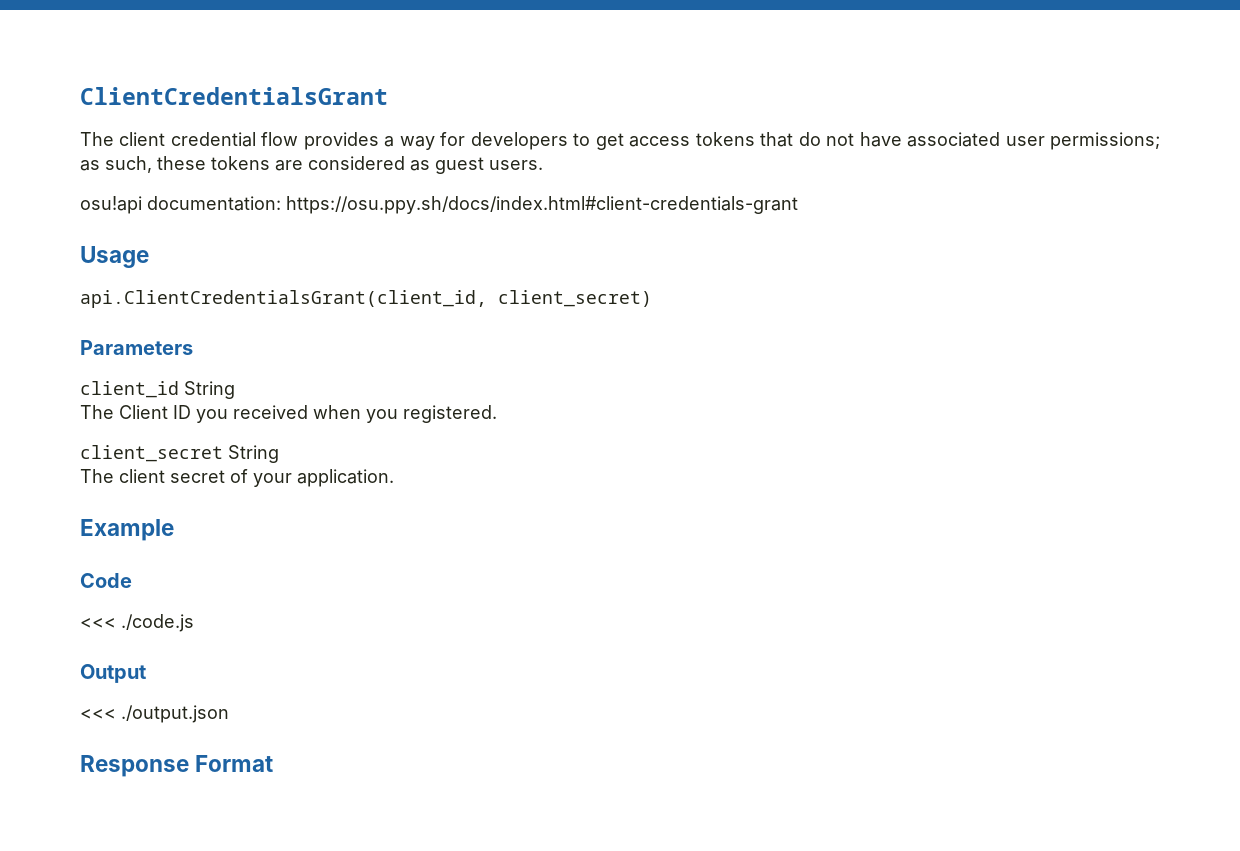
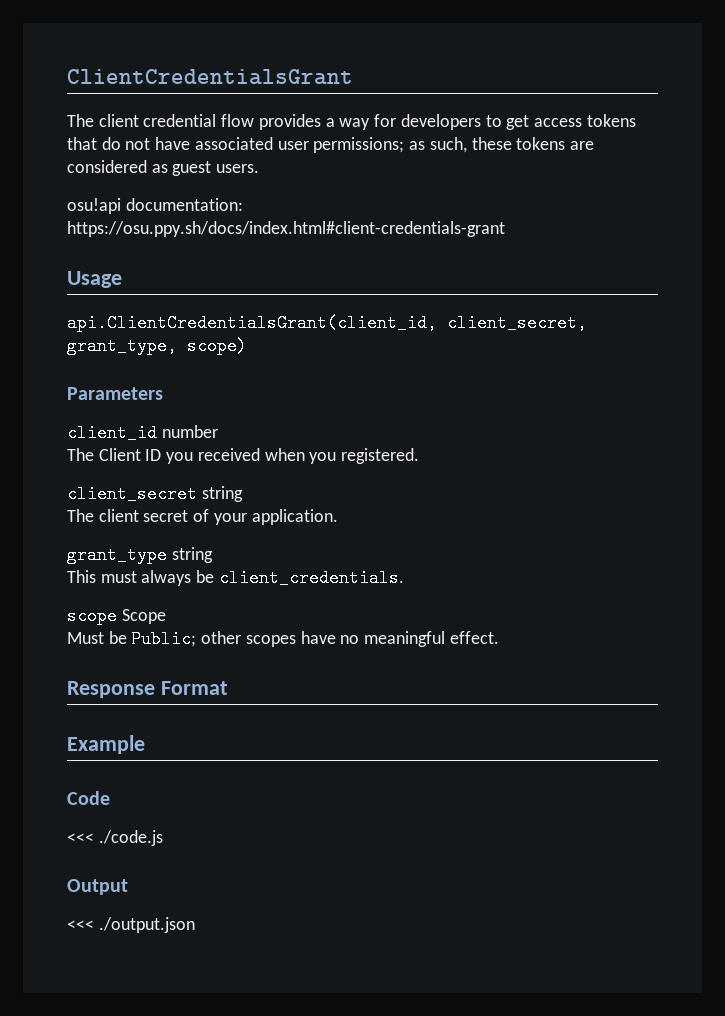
- api.ClientCredentialsGrant(client_id, client_secret)
+ api.ClientCredentialsGrant(client_id, client_secret, grant_type, scope)
- client_id String
+ client_id number
- client_secret String
+ client_secret string
+ grant_type string
+ This must always be client_credentials.
+ scope Scope
+ Must be Public; other scopes have no meaningful effect.
+ Response Format
- Response Format

